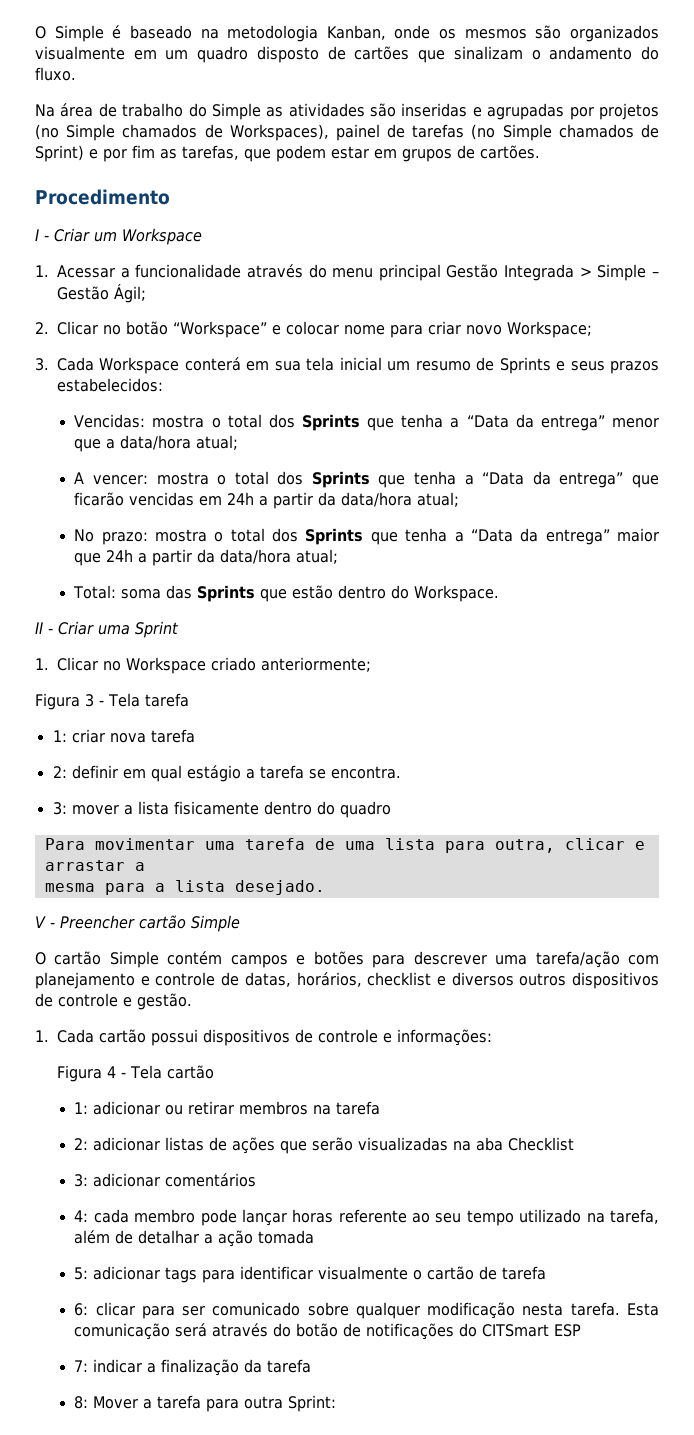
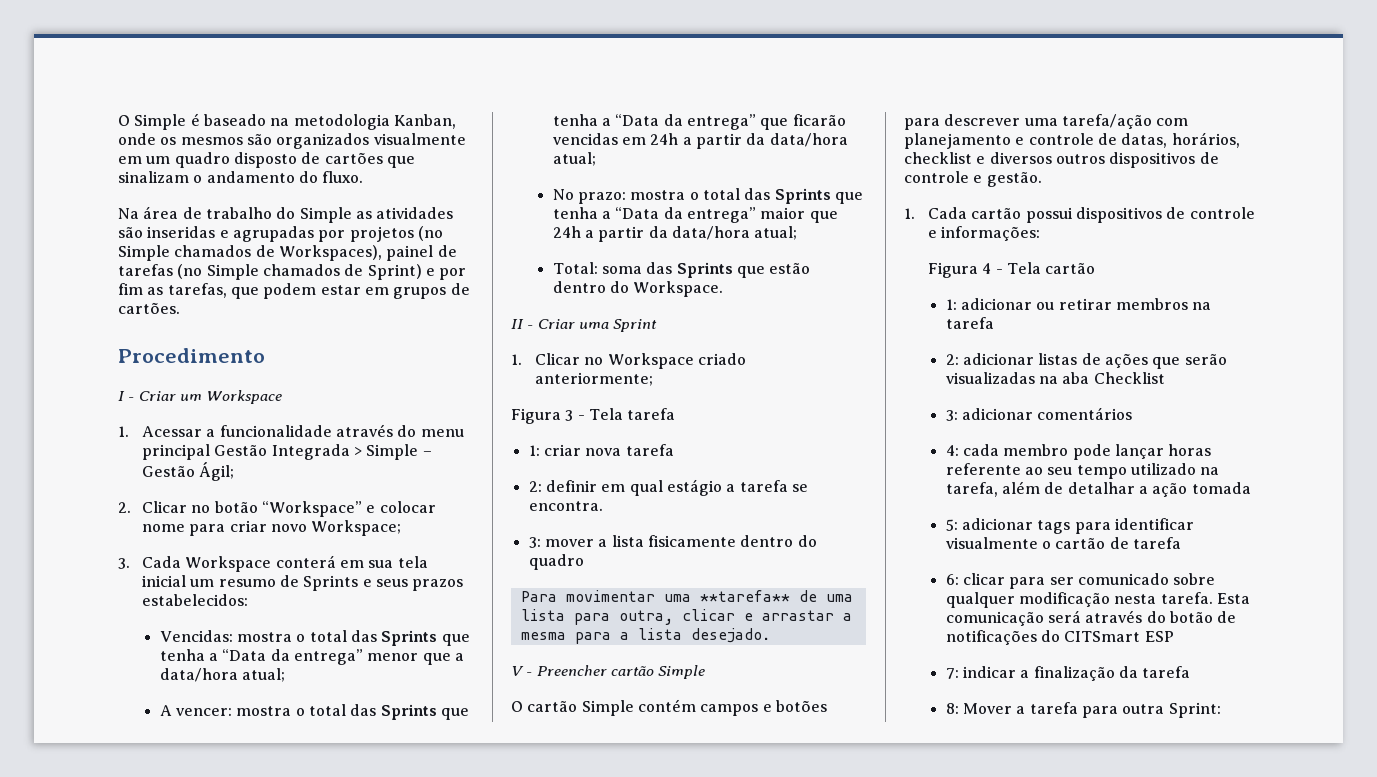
- Vencidas: mostra o total dos Sprints que tenha a “Data da entrega” menor que a data/hora atual;
+ Vencidas: mostra o total das Sprints que tenha a “Data da entrega” menor que a data/hora atual;
- A vencer: mostra o total dos Sprints que tenha a “Data da entrega” que ficarão vencidas em 24h a partir da data/hora atual;
+ A vencer: mostra o total das Sprints que tenha a “Data da entrega” que ficarão vencidas em 24h a partir da data/hora atual;
- No prazo: mostra o total dos Sprints que tenha a “Data da entrega” maior que 24h a partir da data/hora atual;
+ No prazo: mostra o total das Sprints que tenha a “Data da entrega” maior que 24h a partir da data/hora atual;
- Para movimentar uma tarefa de uma lista para outra, clicar e arrastar a
+ Para movimentar uma **tarefa** de uma lista para outra, clicar e arrastar a

